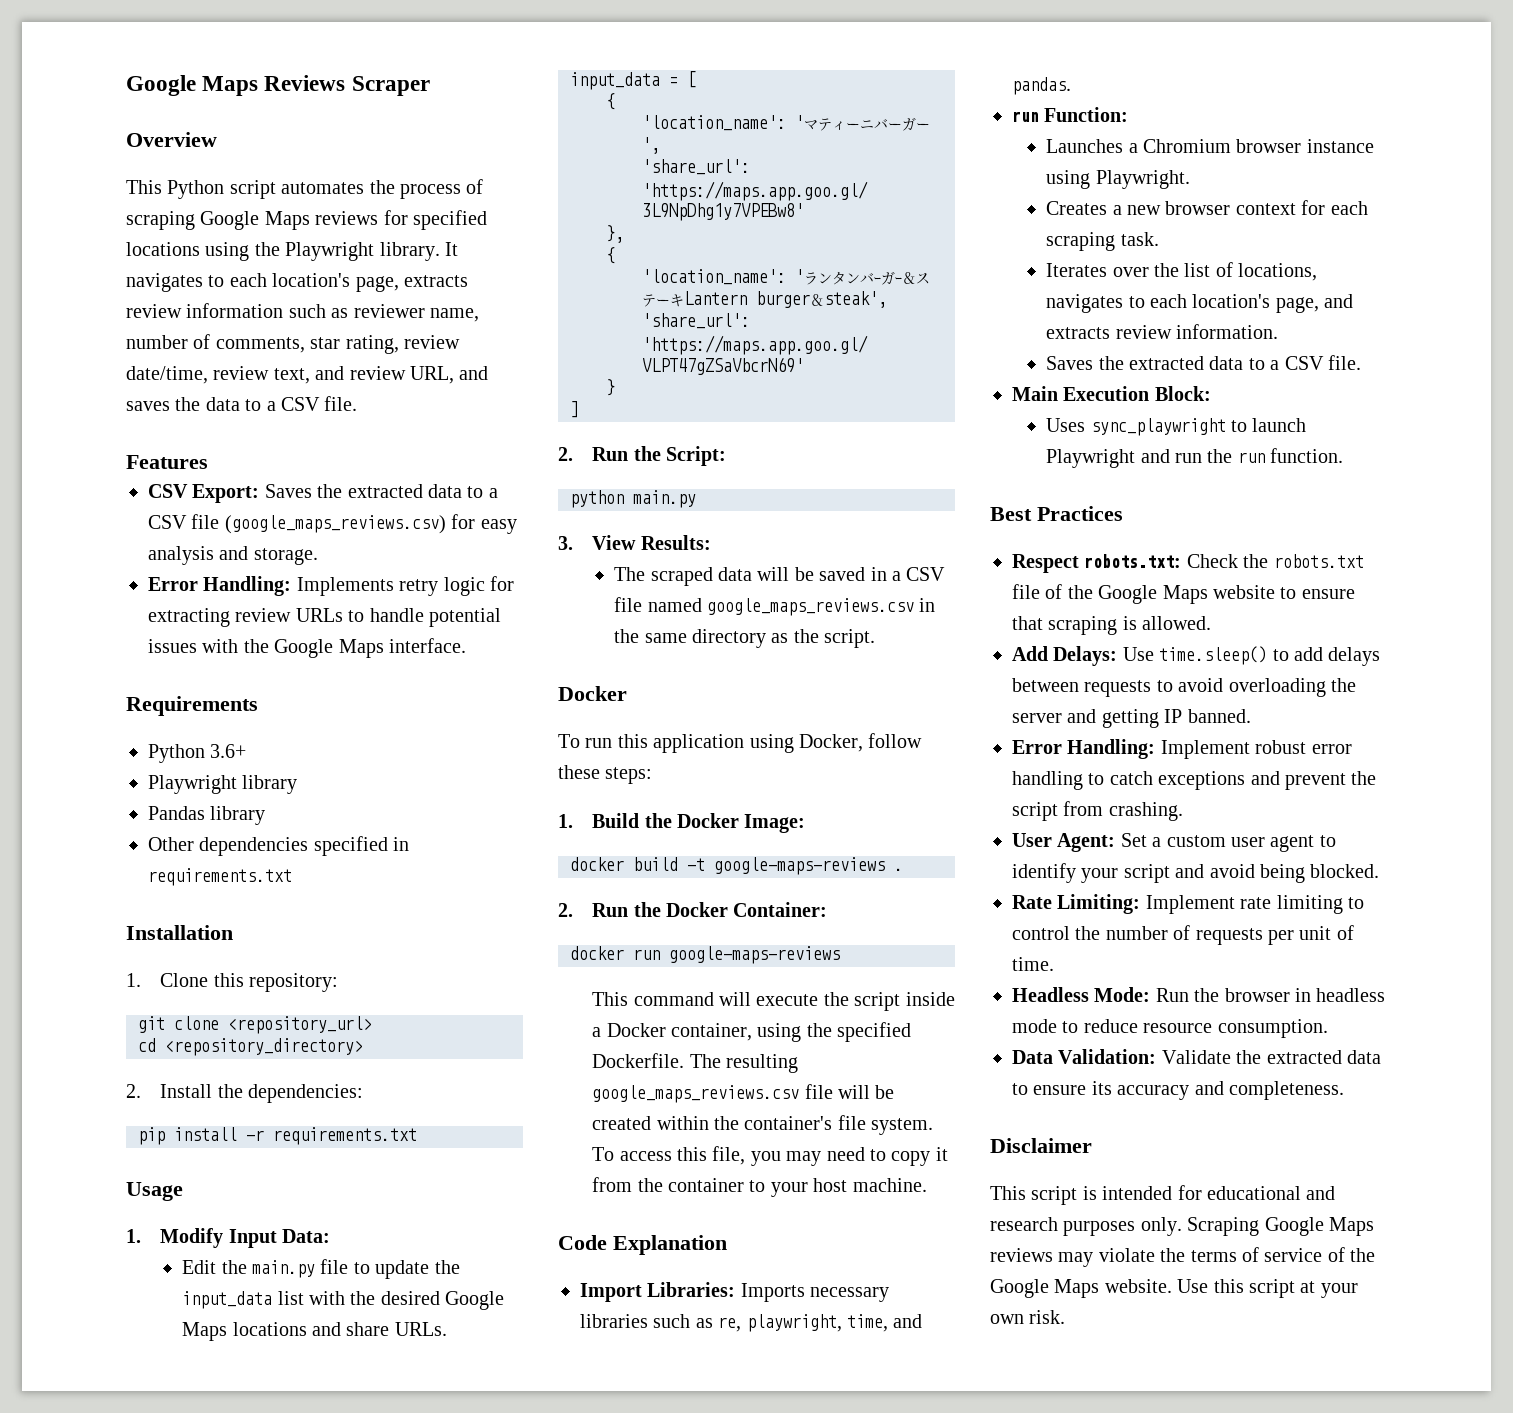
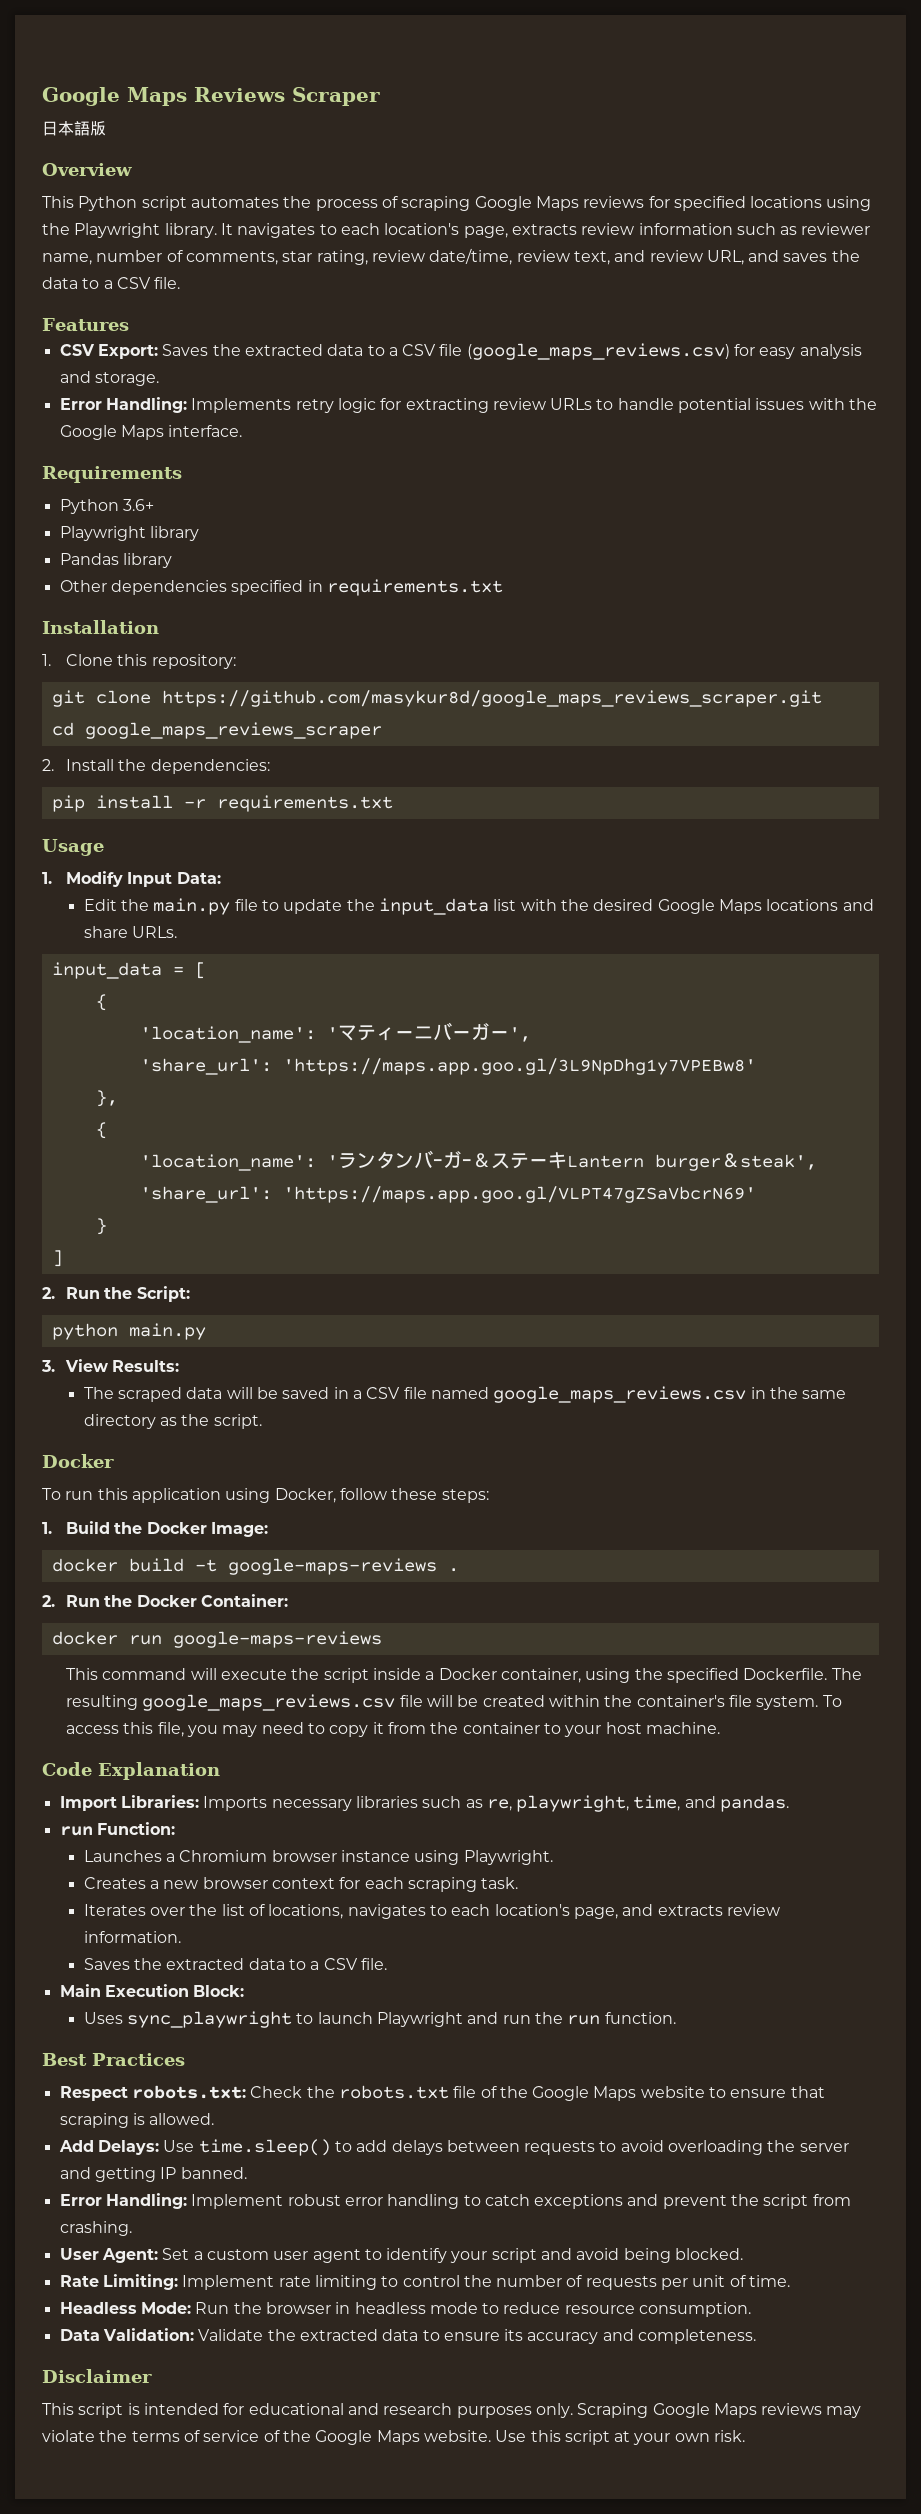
+ 日本語版
- git clone <repository_url>
+ git clone https://github.com/masykur8d/google_maps_reviews_scraper.git
- cd <repository_directory>
+ cd google_maps_reviews_scraper

